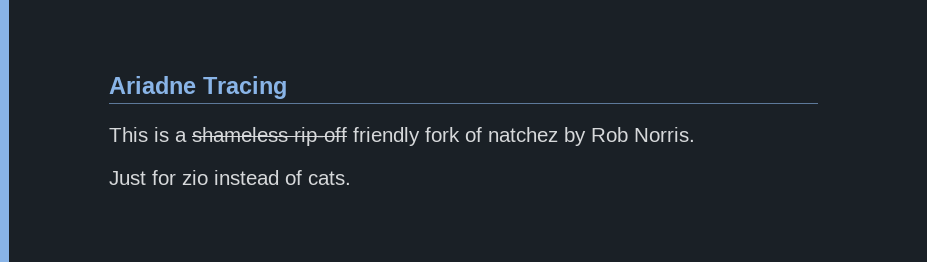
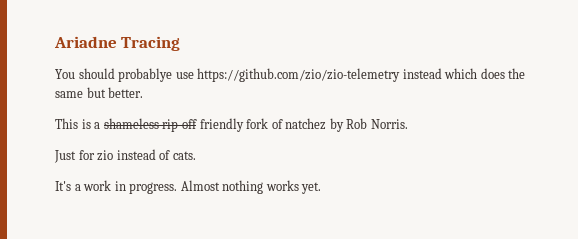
+ You should probablye use https://github.com/zio/zio-telemetry instead which does the same but better.
+ It's a work in progress. Almost nothing works yet.

